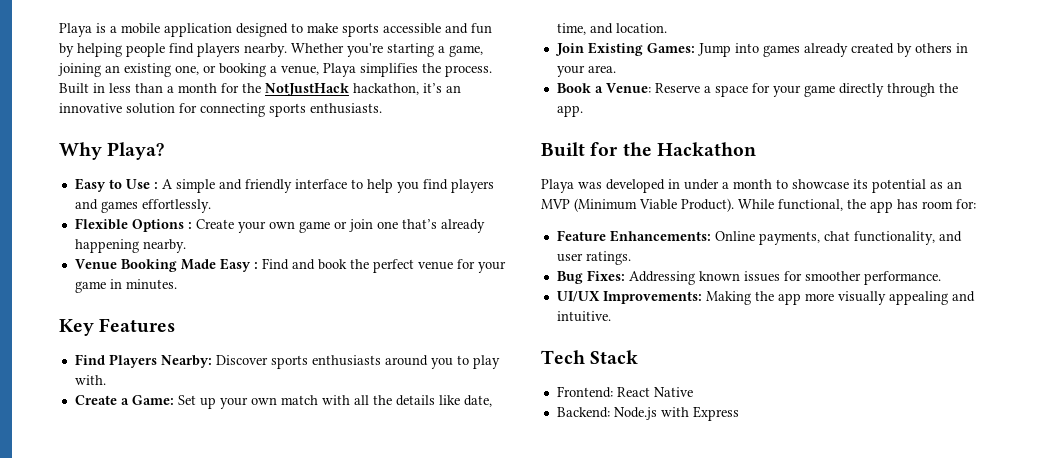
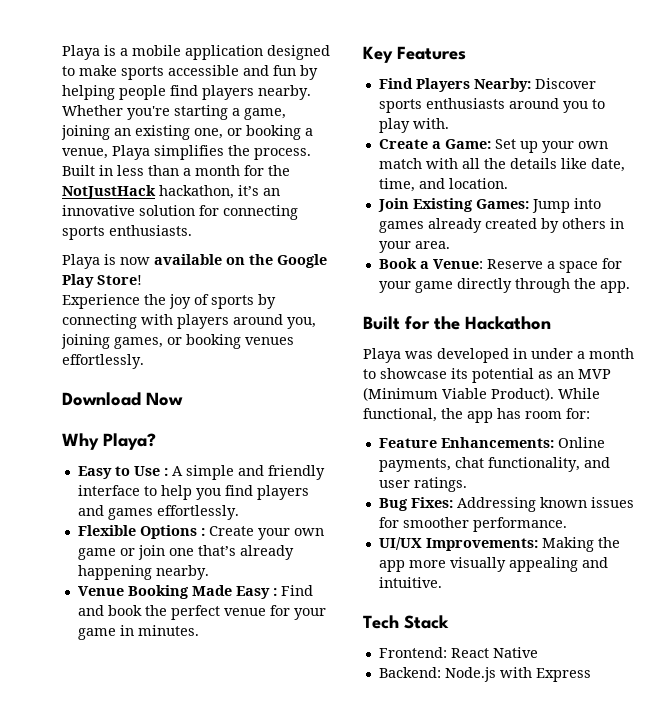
+ Playa is now available on the Google Play Store!
+ Experience the joy of sports by connecting with players around you, joining games, or booking venues effortlessly.
+ Download Now

